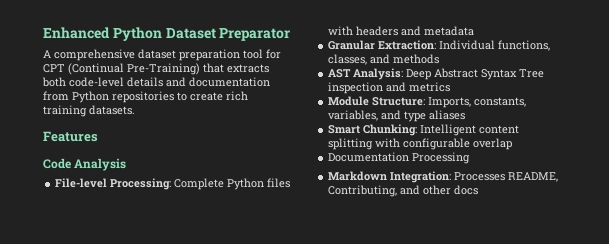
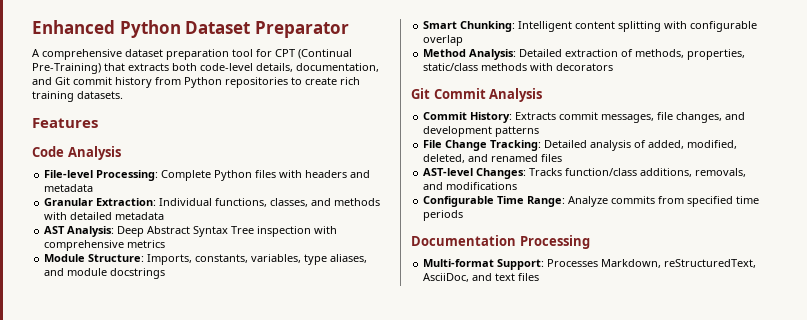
- A comprehensive dataset preparation tool for CPT (Continual Pre-Training) that extracts both code-level details and documentation from Python repositories to create rich training datasets.
+ A comprehensive dataset preparation tool for CPT (Continual Pre-Training) that extracts both code-level details, documentation, and Git commit history from Python repositories to create rich training datasets.
- Granular Extraction: Individual functions, classes, and methods
+ Granular Extraction: Individual functions, classes, and methods with detailed metadata
- AST Analysis: Deep Abstract Syntax Tree inspection and metrics
+ AST Analysis: Deep Abstract Syntax Tree inspection with comprehensive metrics
- Module Structure: Imports, constants, variables, and type aliases
+ Module Structure: Imports, constants, variables, type aliases, and module docstrings
+ Method Analysis: Detailed extraction of methods, properties, static/class methods with decorators
+ Git Commit Analysis
+ Commit History: Extracts commit messages, file changes, and development patterns
+ File Change Tracking: Detailed analysis of added, modified, deleted, and renamed files
+ AST-level Changes: Tracks function/class additions, removals, and modifications
+ Configurable Time Range: Analyze commits from specified time periods
  Documentation Processing
- Markdown Integration: Processes README, Contributing, and other docs
+ Multi-format Support: Processes Markdown, reStructuredText, AsciiDoc, and text files

